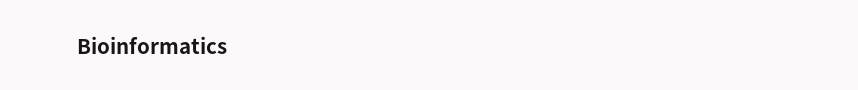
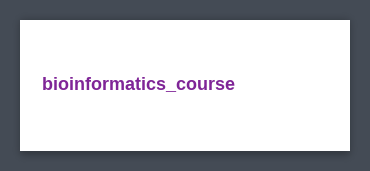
- Bioinformatics
+ bioinformatics_course

